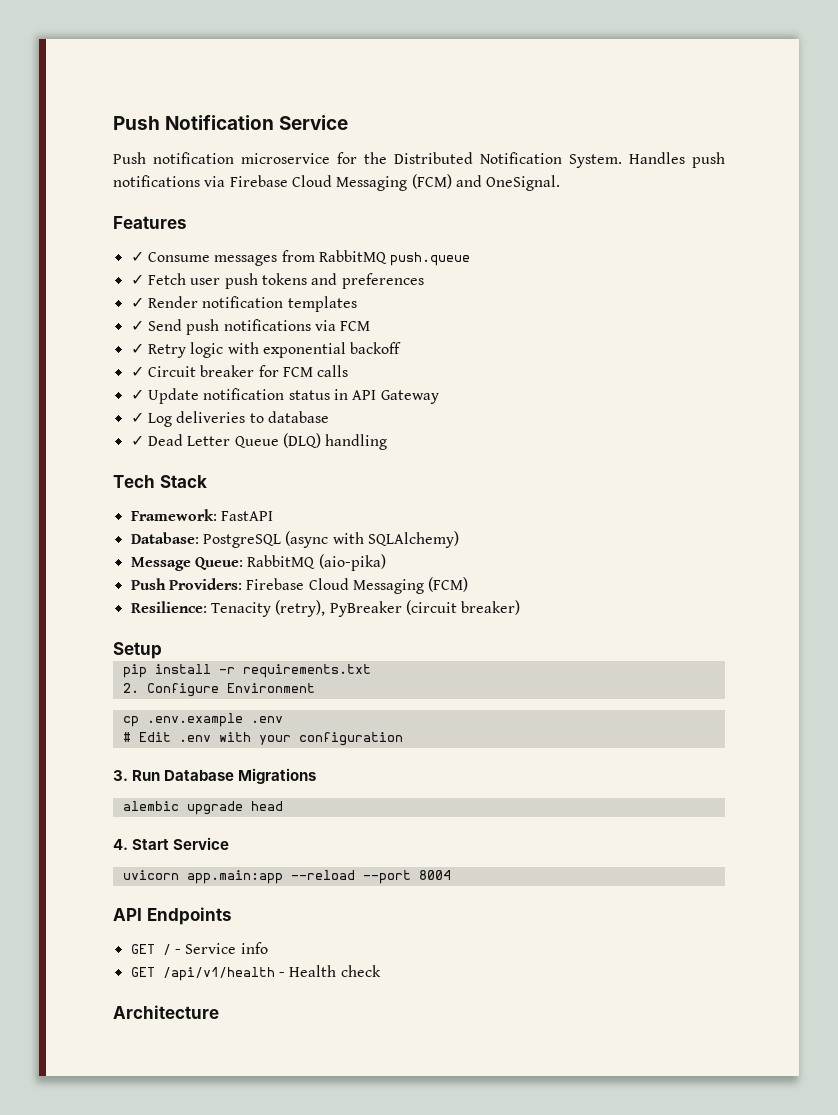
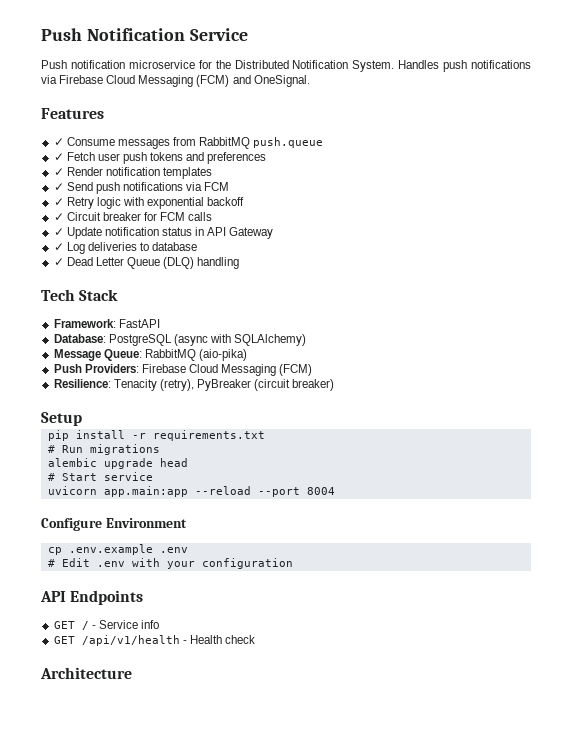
- 2. Configure Environment
+ # Run migrations
+ alembic upgrade head
+ # Start service
+ uvicorn app.main:app --reload --port 8004
+ Configure Environment
- 3. Run Database Migrations
- alembic upgrade head
- 4. Start Service
- uvicorn app.main:app --reload --port 8004

